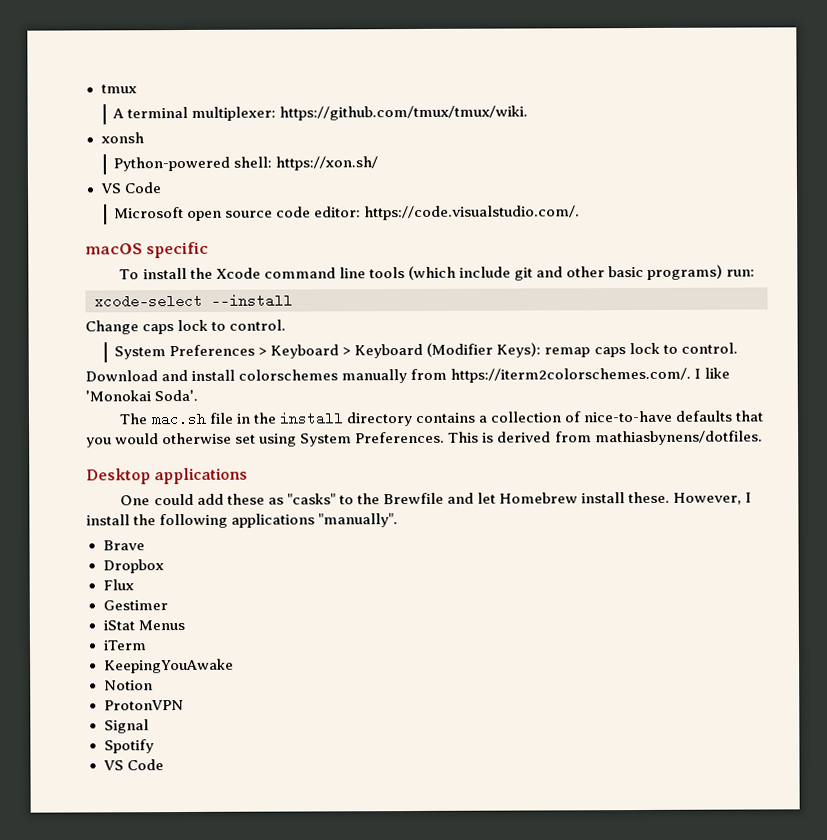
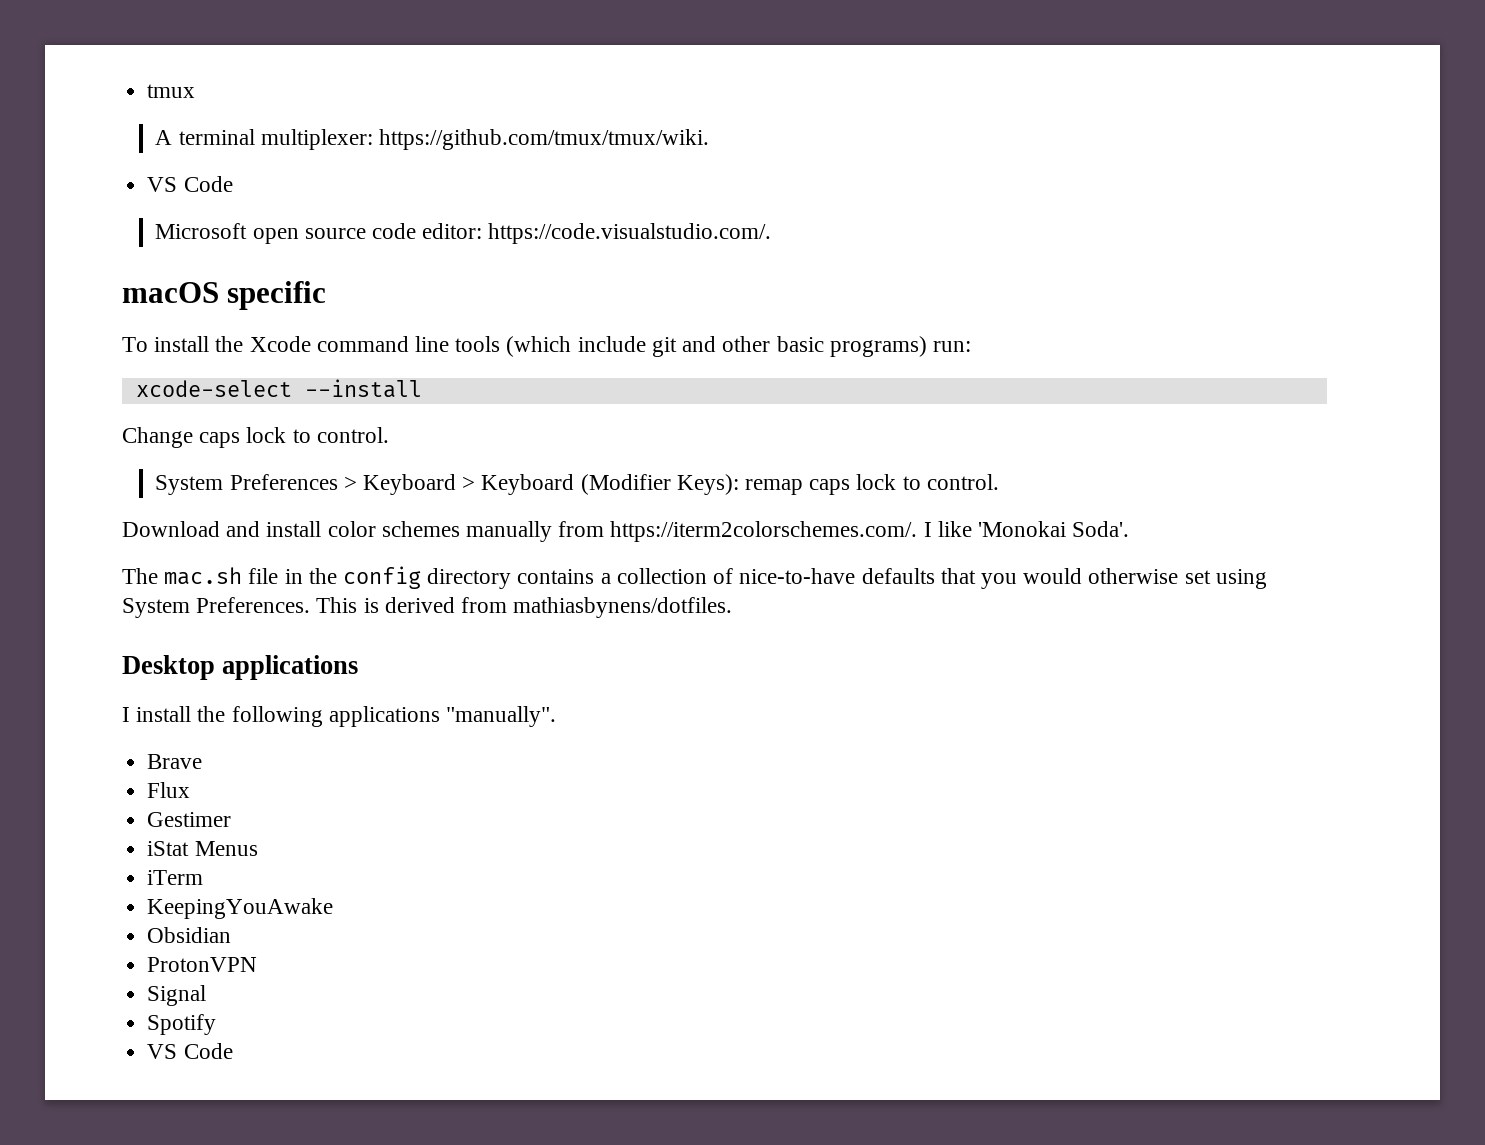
- xonsh
- Python-powered shell: https://xon.sh/
- Download and install colorschemes manually from https://iterm2colorschemes.com/. I like 'Monokai Soda'.
+ Download and install color schemes manually from https://iterm2colorschemes.com/. I like 'Monokai Soda'.
- The mac.sh file in the install directory contains a collection of nice-to-have defaults that you would otherwise set using System Preferences.
+ The mac.sh file in the config directory contains a collection of nice-to-have defaults that you would otherwise set using System Preferences.
- One could add these as "casks" to the Brewfile and let Homebrew install these. However, I install the following applications "manually".
+ I install the following applications "manually".
- Dropbox
- Notion
+ Obsidian

